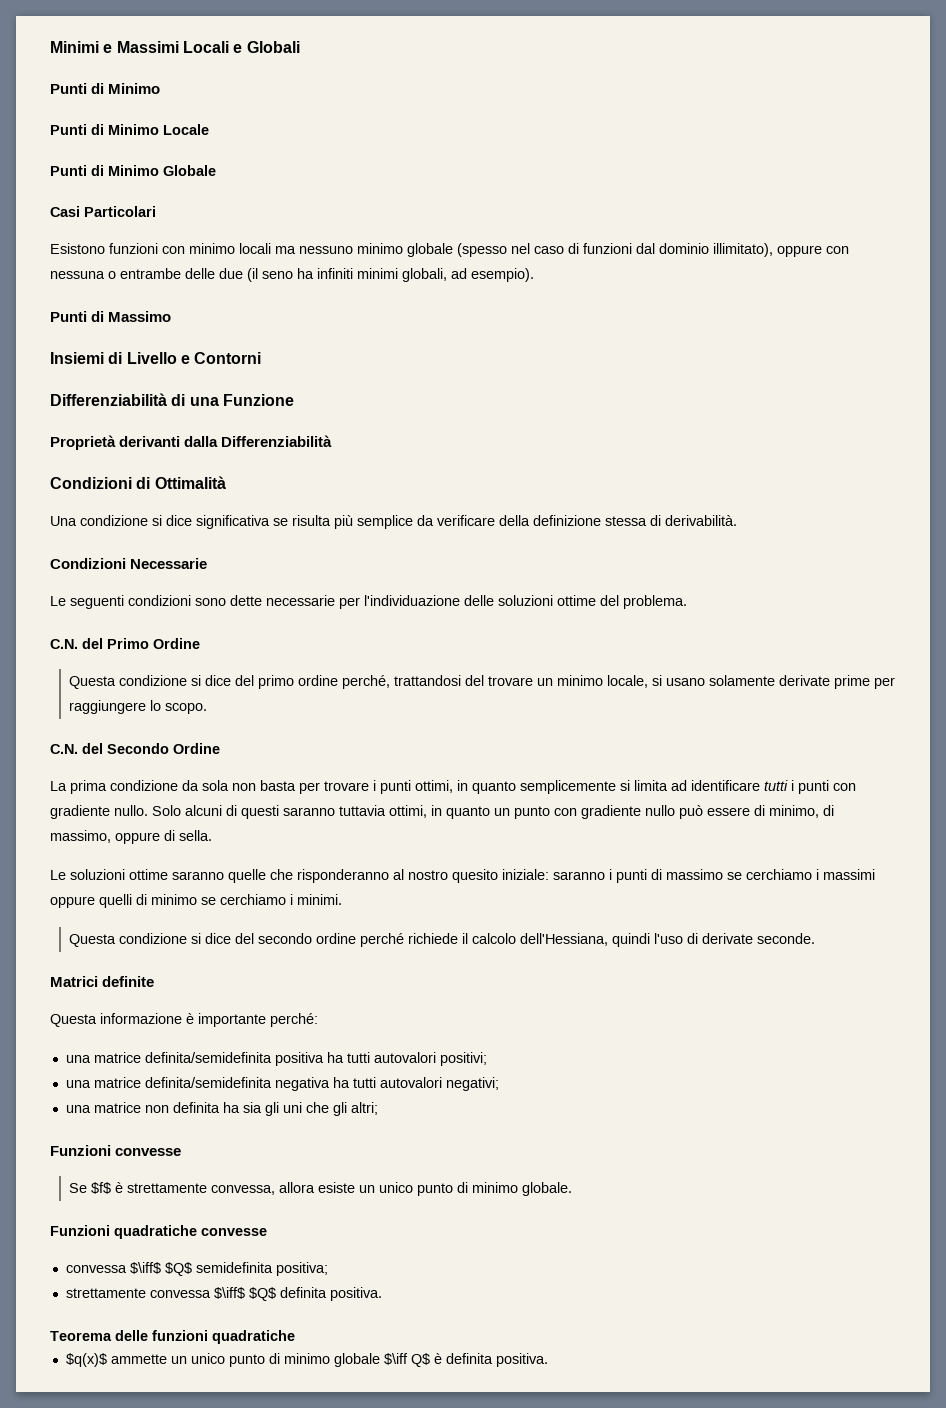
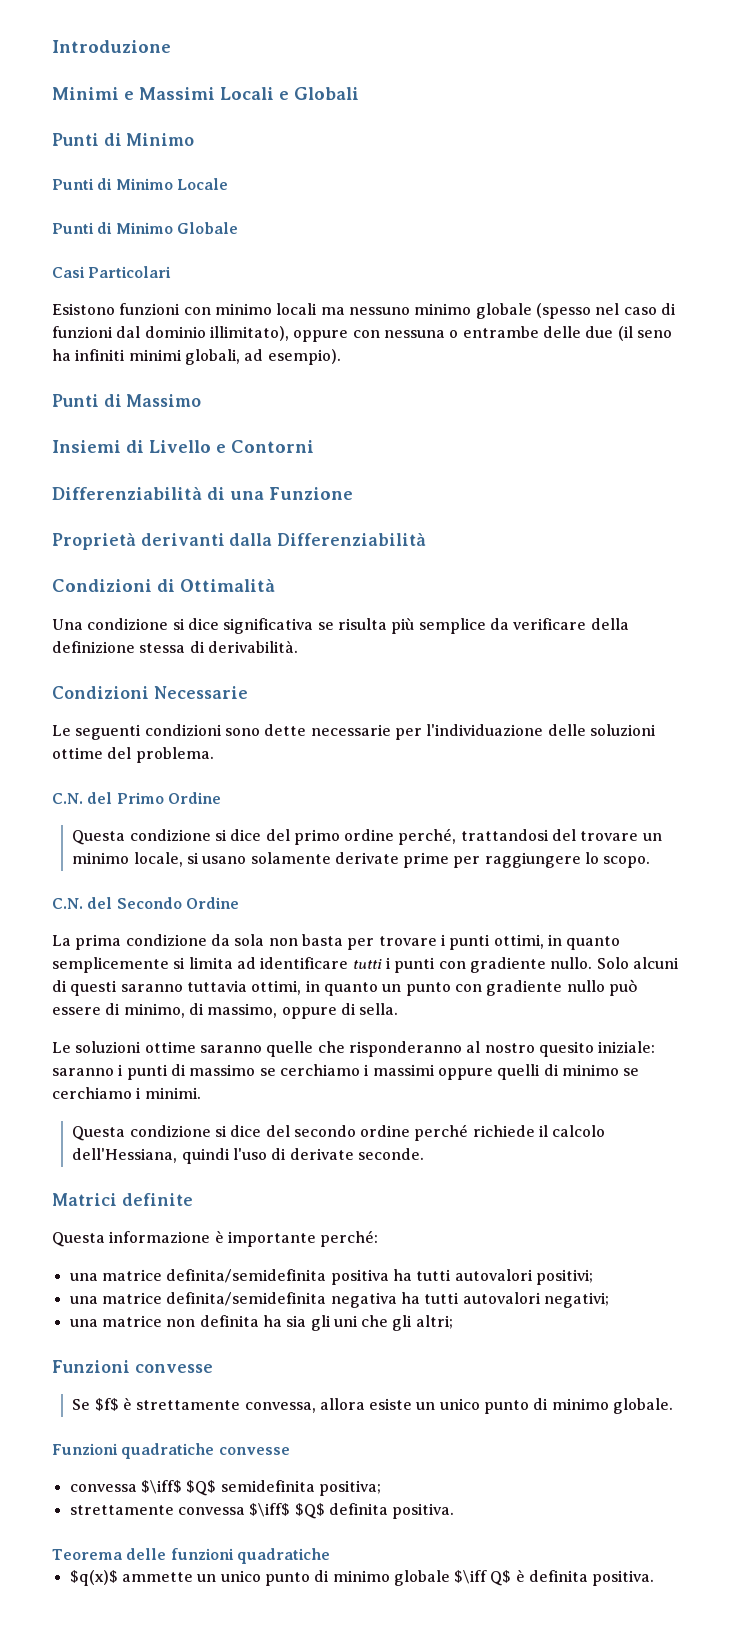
+ Introduzione

